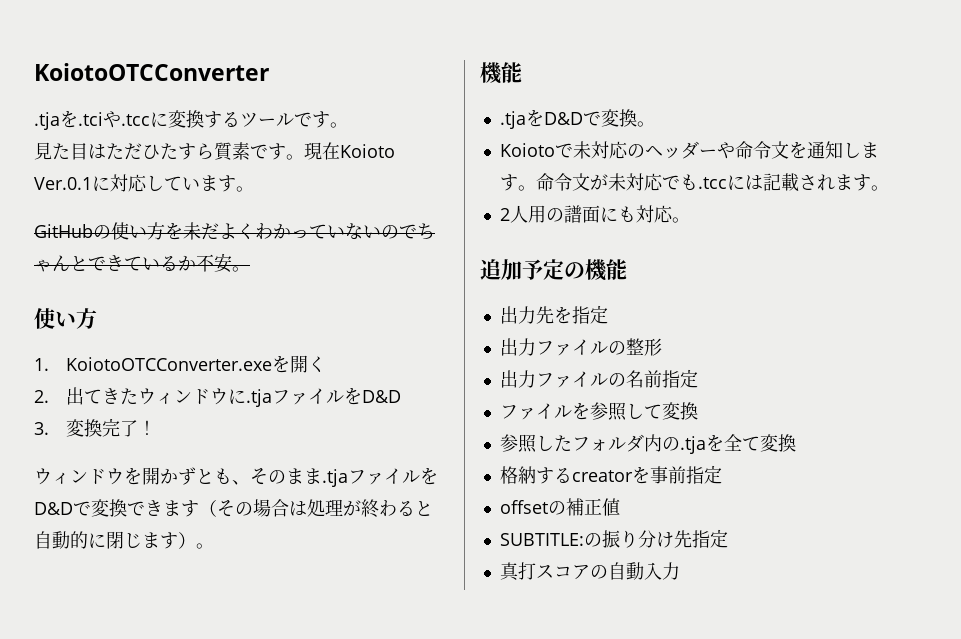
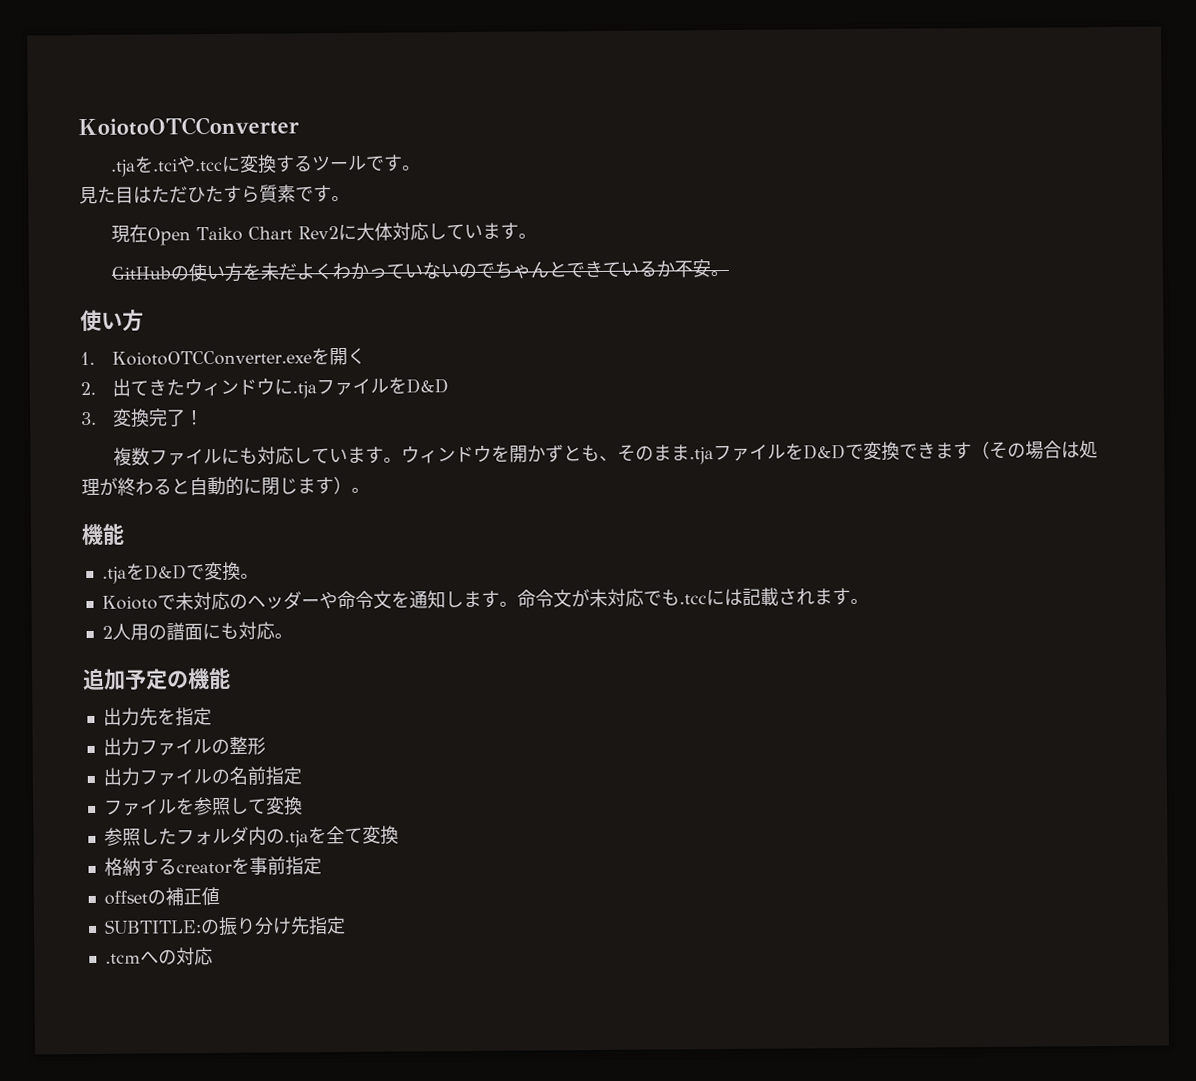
- 見た目はただひたすら質素です。現在Koioto Ver.0.1に対応しています。
+ 見た目はただひたすら質素です。
+ 現在Open Taiko Chart Rev2に大体対応しています。
+ 複数ファイルにも対応しています。
- 真打スコアの自動入力
+ .tcmへの対応

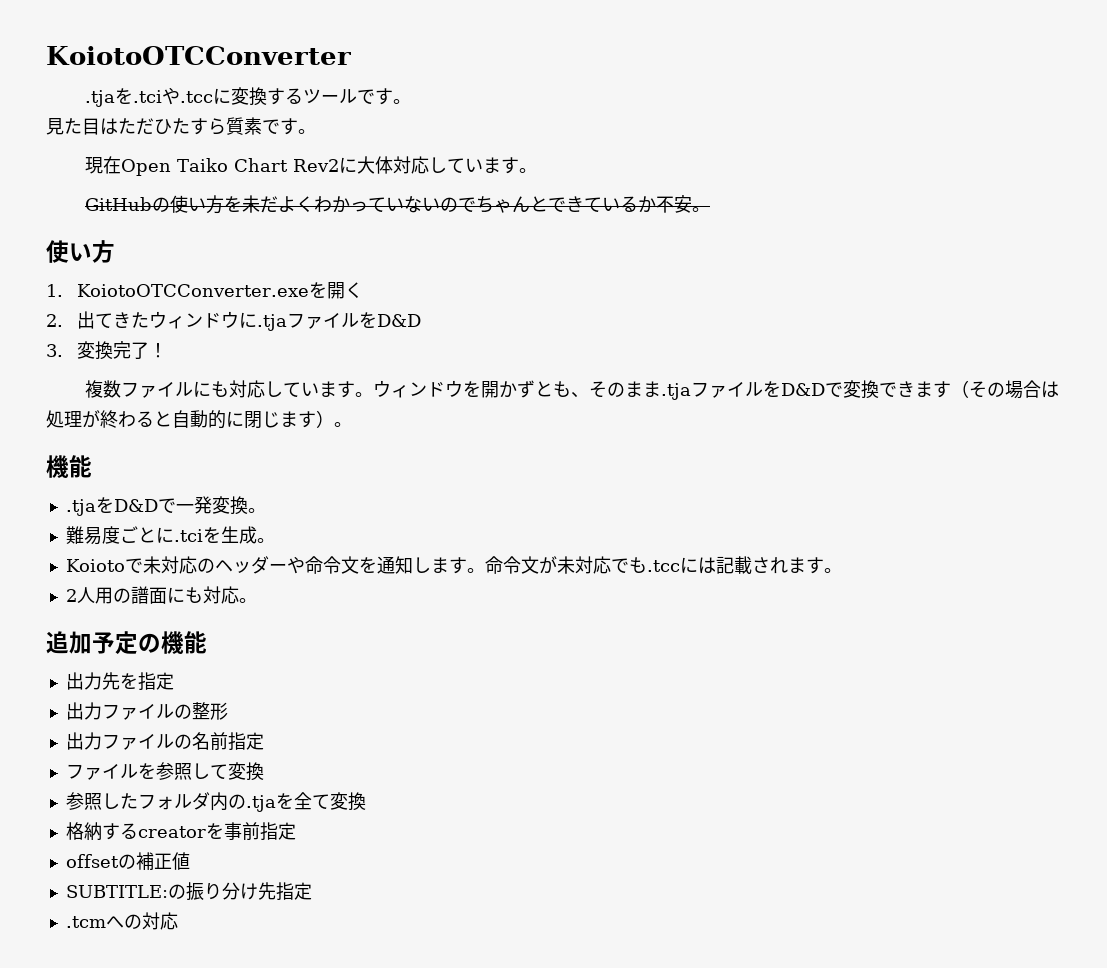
- .tjaをD&Dで変換。
+ .tjaをD&Dで一発変換。
+ 難易度ごとに.tciを生成。

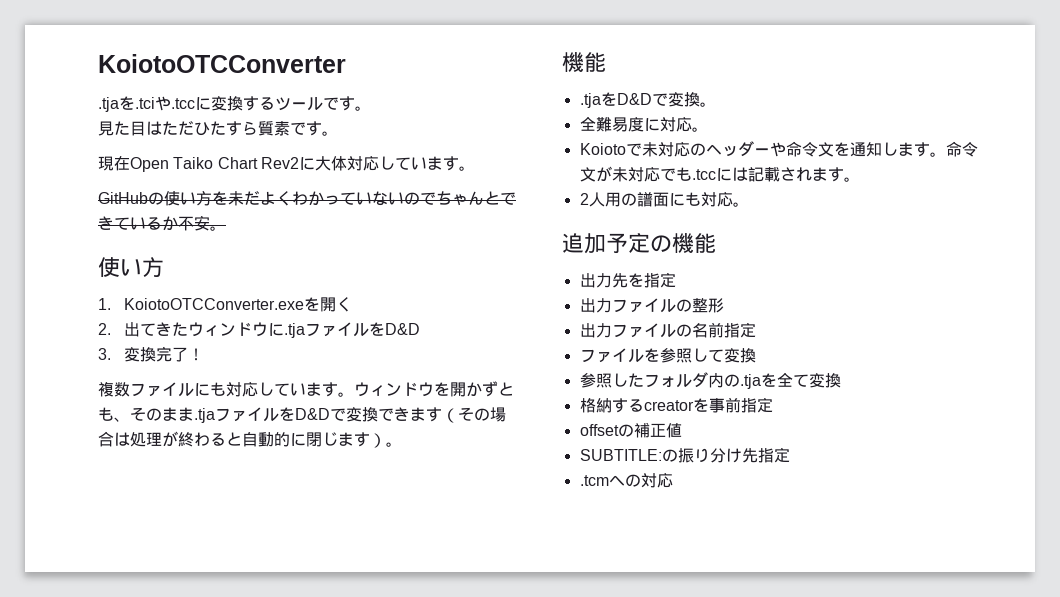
- .tjaをD&Dで一発変換。
+ .tjaをD&Dで変換。
- 難易度ごとに.tciを生成。
+ 全難易度に対応。

